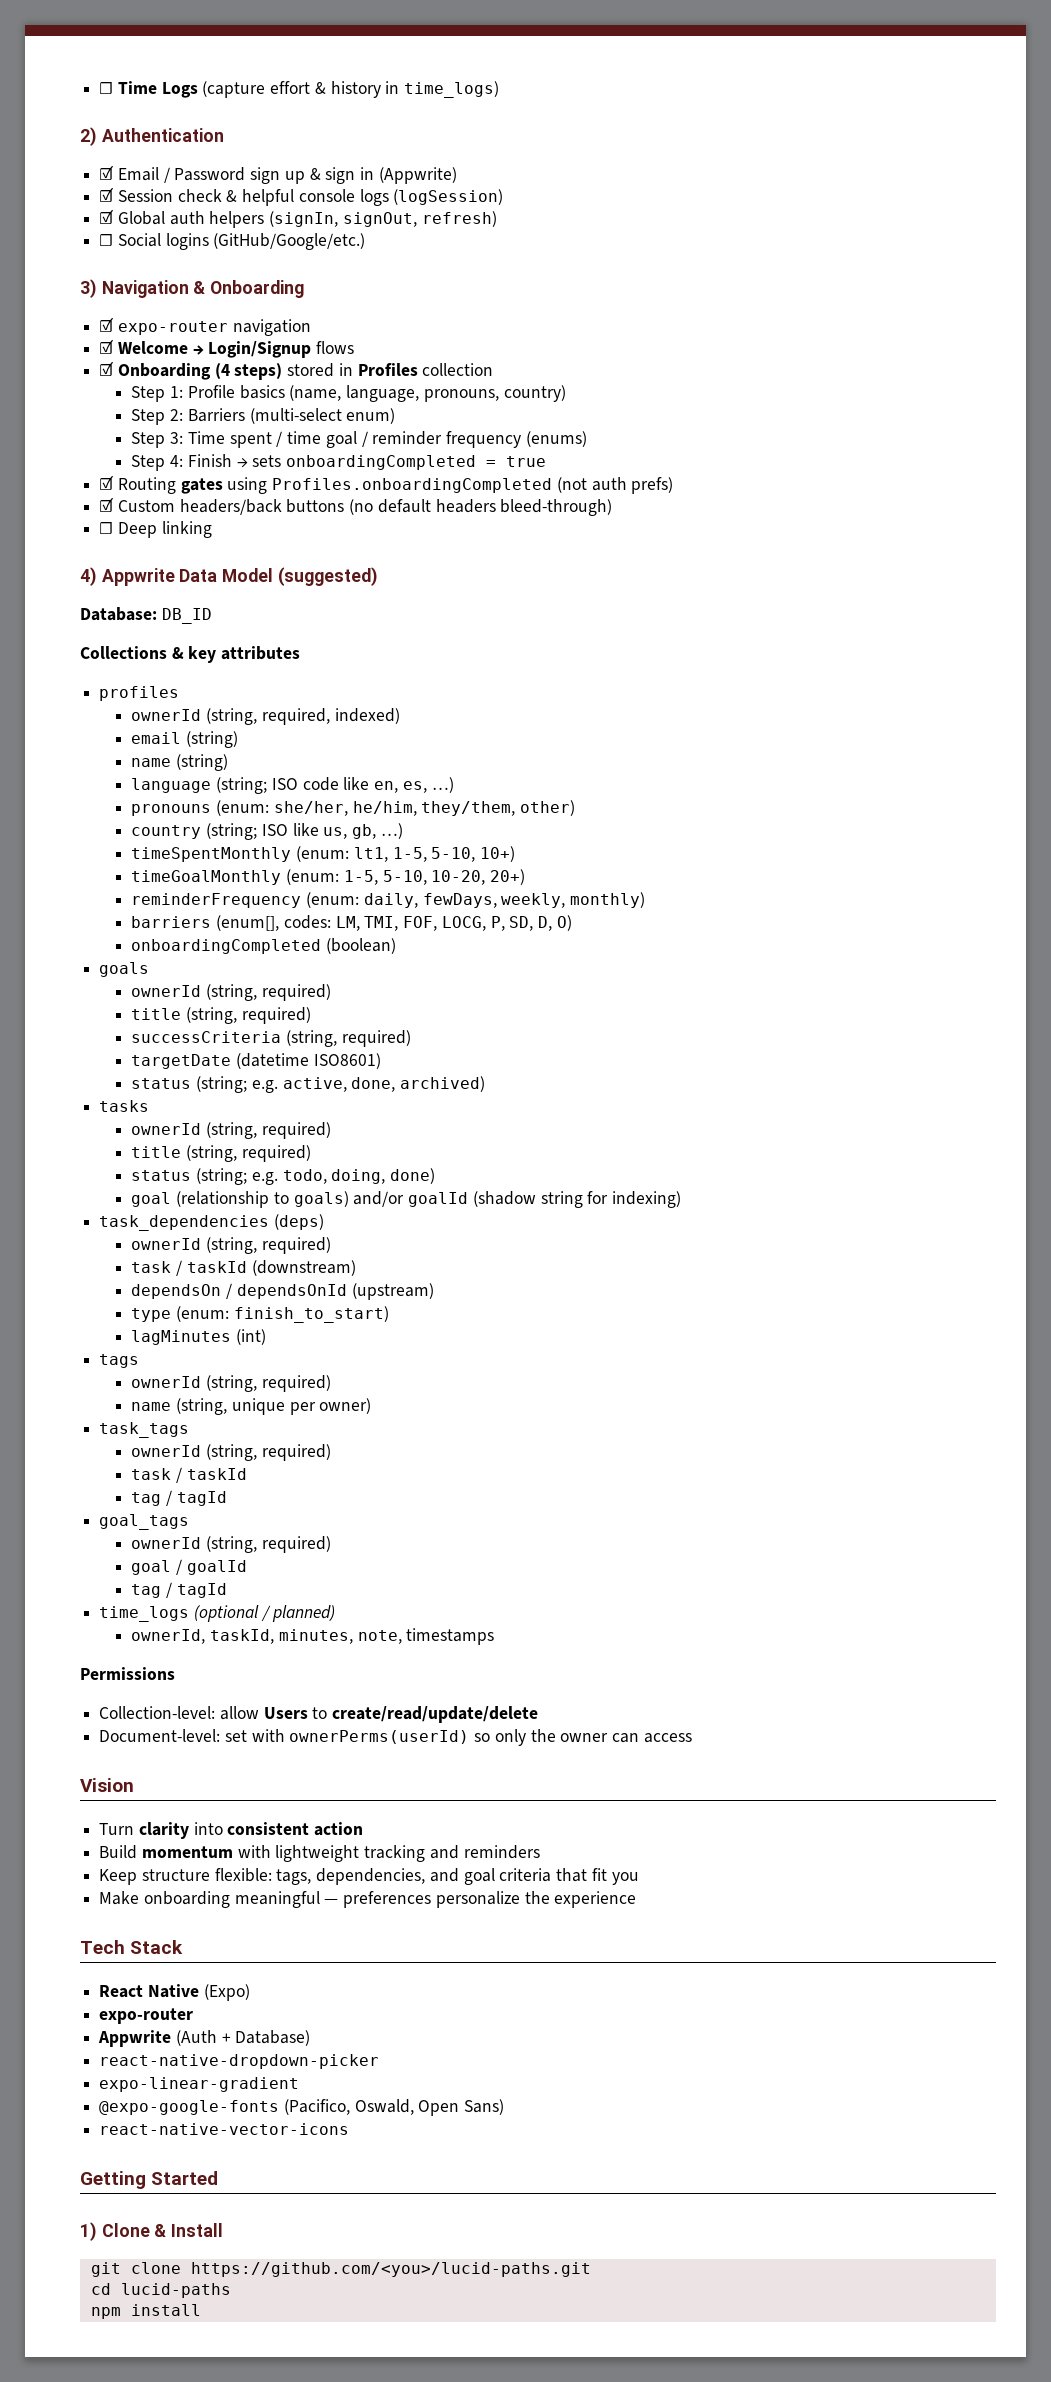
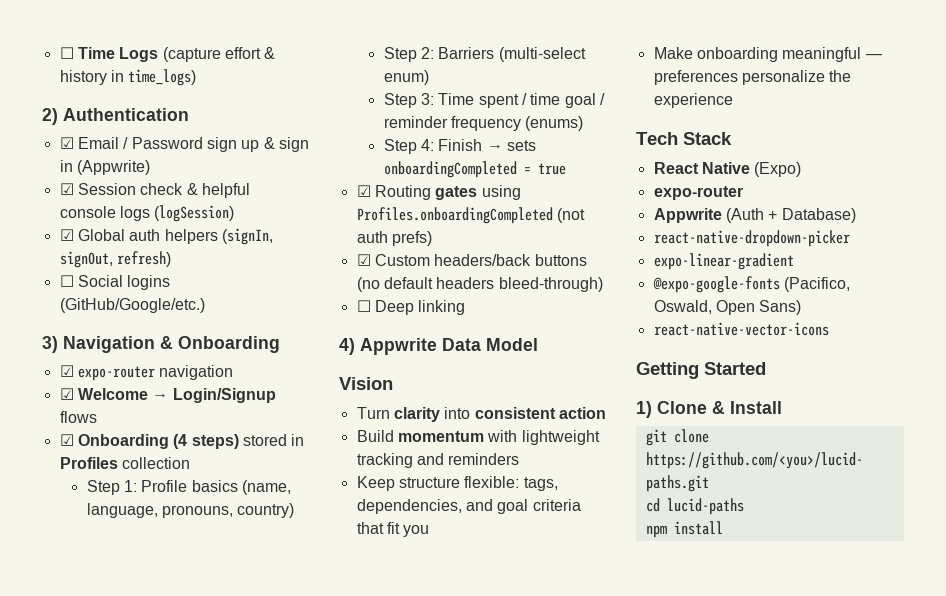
- 4) Appwrite Data Model (suggested)
- Database: DB_ID
- Collections & key attributes
- profiles
- ownerId (string, required, indexed)
- email (string)
- name (string)
- language (string; ISO code like en, es, …)
- pronouns (enum: she/her, he/him, they/them, other)
- country (string; ISO like us, gb, …)
- timeSpentMonthly (enum: lt1, 1-5, 5-10, 10+)
- timeGoalMonthly (enum: 1-5, 5-10, 10-20, 20+)
- reminderFrequency (enum: daily, fewDays, weekly, monthly)
- barriers (enum[], codes: LM, TMI, FOF, LOCG, P, SD, D, O)
- onboardingCompleted (boolean)
- goals
- ownerId (string, required)
- title (string, required)
- successCriteria (string, required)
- targetDate (datetime ISO8601)
- status (string; e.g. active, done, archived)
- tasks
- ownerId (string, required)
- title (string, required)
- status (string; e.g. todo, doing, done)
- goal (relationship to goals) and/or goalId (shadow string for indexing)
- task_dependencies (deps)
- ownerId (string, required)
- task / taskId (downstream)
- dependsOn / dependsOnId (upstream)
- type (enum: finish_to_start)
- lagMinutes (int)
- tags
- ownerId (string, required)
- name (string, unique per owner)
- task_tags
- ownerId (string, required)
- task / taskId
- tag / tagId
- goal_tags
- ownerId (string, required)
- goal / goalId
- tag / tagId
- time_logs (optional / planned)
- ownerId, taskId, minutes, note, timestamps
- Permissions
- Collection-level: allow Users to create/read/update/delete
- Document-level: set with ownerPerms(userId) so only the owner can access
+ 4) Appwrite Data Model

